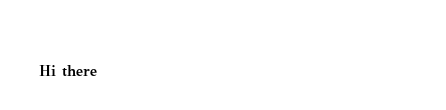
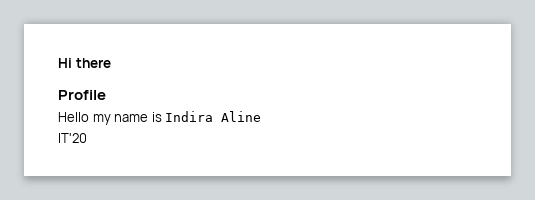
+ Profile
+ Hello my name is Indira Aline
+ IT'20

